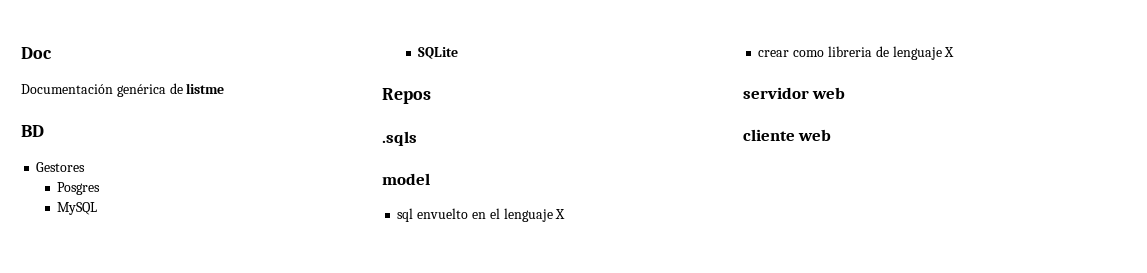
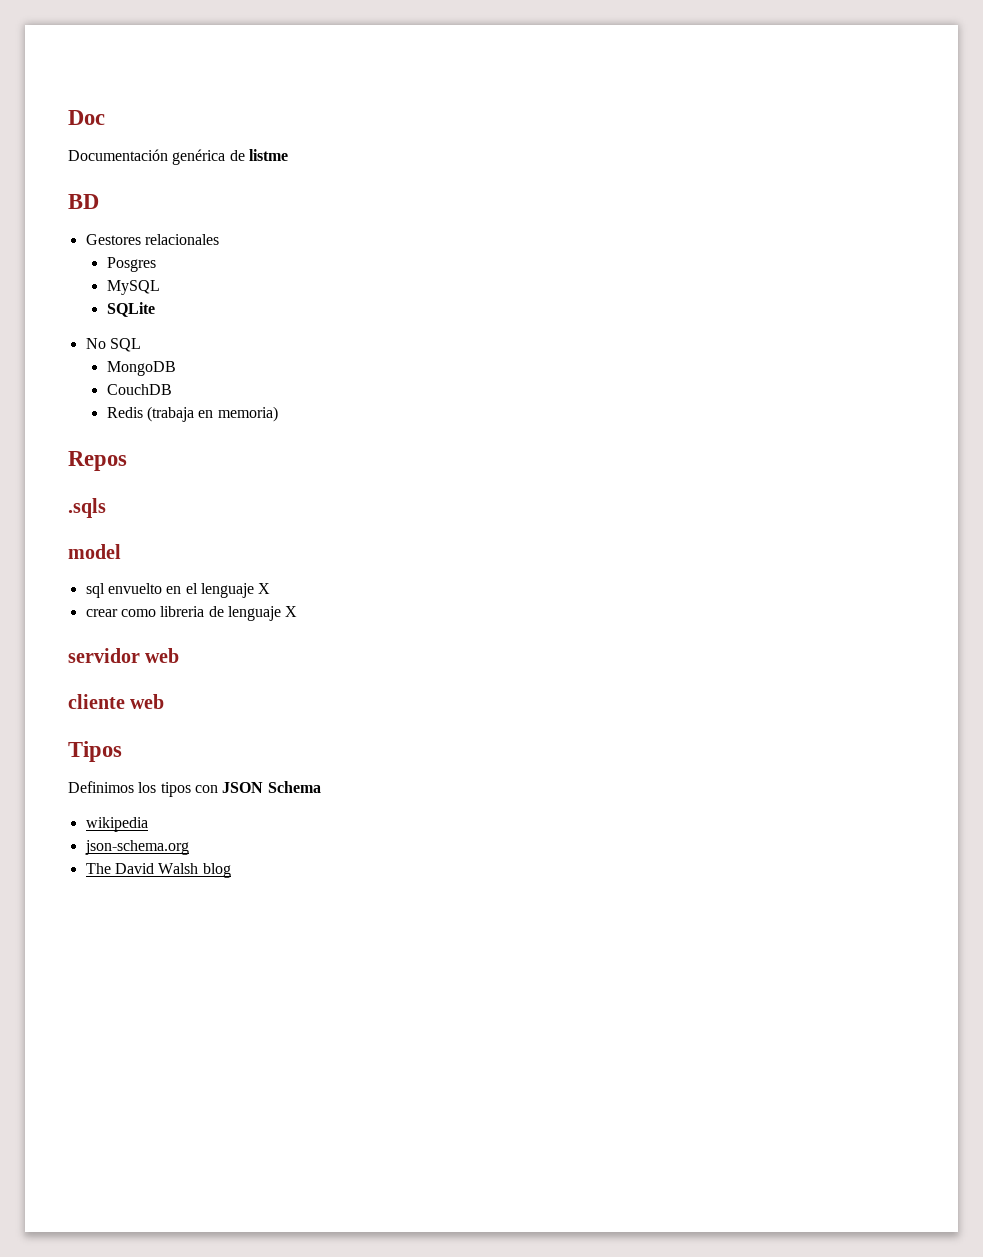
- Gestores
+ Gestores relacionales
+ No SQL
+ MongoDB
+ CouchDB
+ Redis (trabaja en memoria)
+ Tipos
+ Definimos los tipos con JSON Schema
+ wikipedia
+ json-schema.org
+ The David Walsh blog

